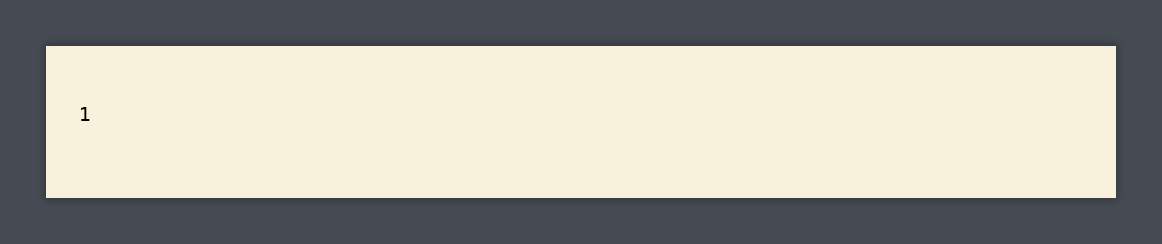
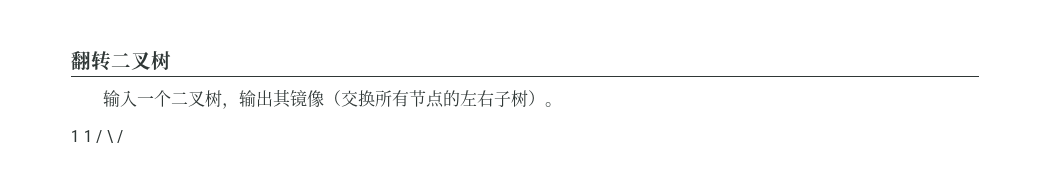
- 1
+ 翻转二叉树
+ 输入一个二叉树，输出其镜像（交换所有节点的左右子树）。
+ 1 1 / \ /

